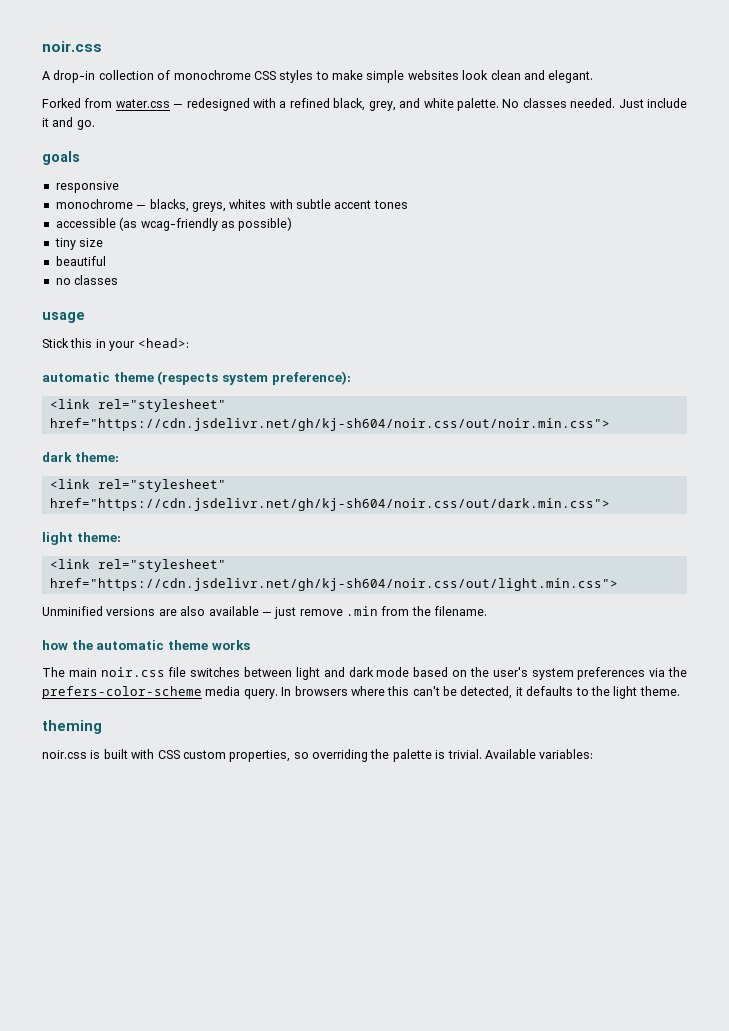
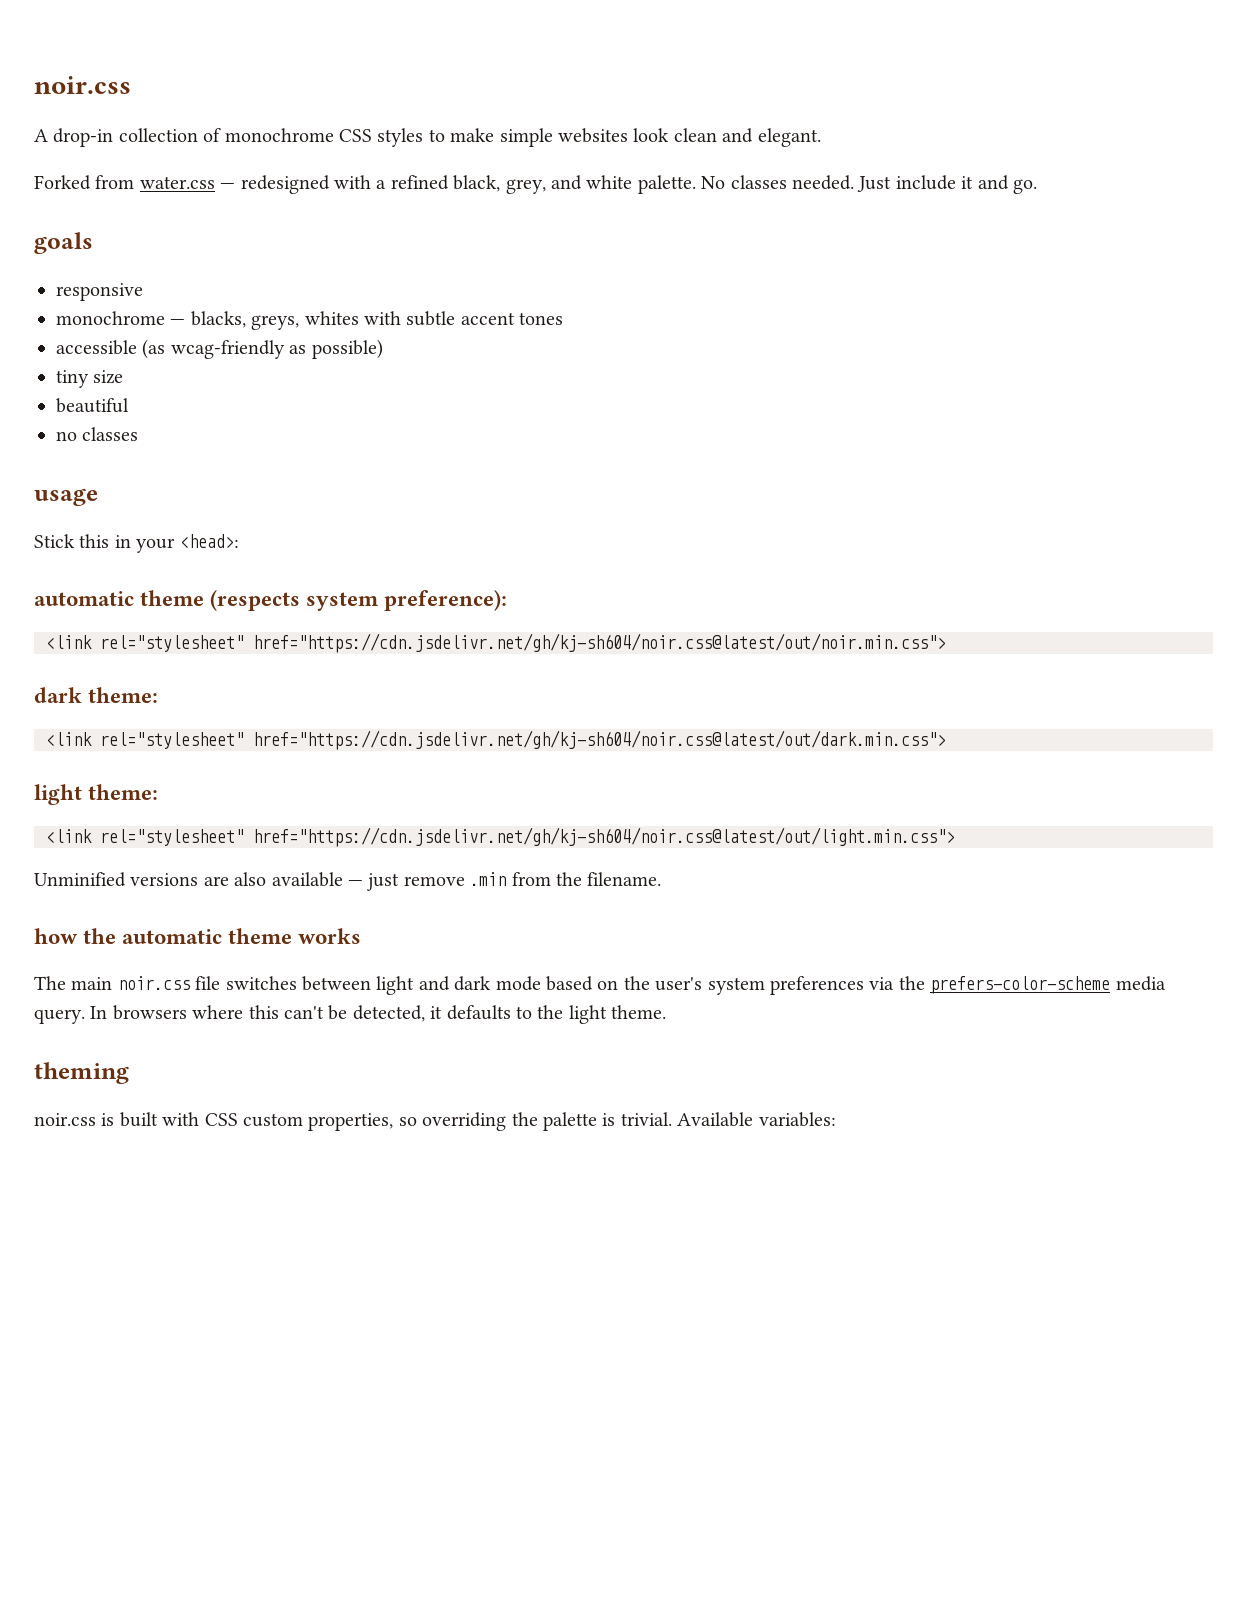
- <link rel="stylesheet" href="https://cdn.jsdelivr.net/gh/kj-sh604/noir.css/out/noir.min.css">
+ <link rel="stylesheet" href="https://cdn.jsdelivr.net/gh/kj-sh604/noir.css@latest/out/noir.min.css">
- <link rel="stylesheet" href="https://cdn.jsdelivr.net/gh/kj-sh604/noir.css/out/dark.min.css">
+ <link rel="stylesheet" href="https://cdn.jsdelivr.net/gh/kj-sh604/noir.css@latest/out/dark.min.css">
- <link rel="stylesheet" href="https://cdn.jsdelivr.net/gh/kj-sh604/noir.css/out/light.min.css">
+ <link rel="stylesheet" href="https://cdn.jsdelivr.net/gh/kj-sh604/noir.css@latest/out/light.min.css">

